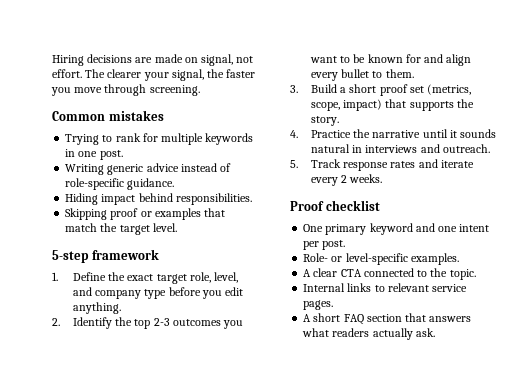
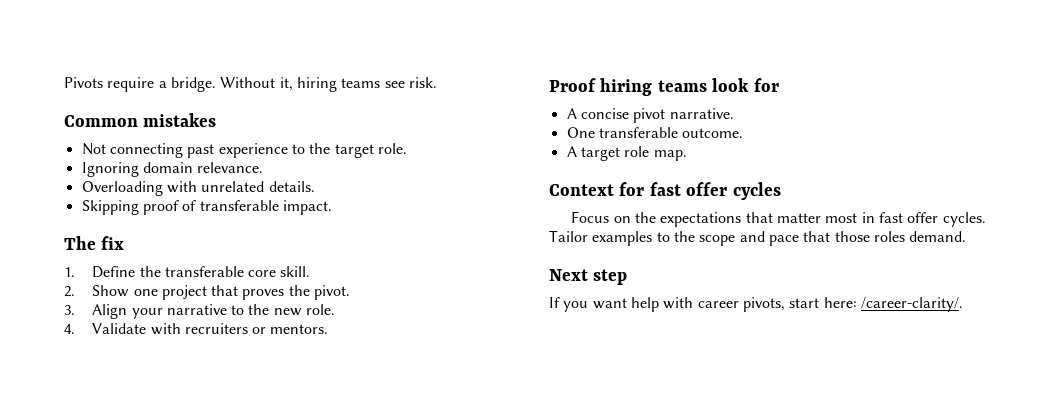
- Hiring decisions are made on signal, not effort. The clearer your signal, the faster you move through screening.
+ Pivots require a bridge. Without it, hiring teams see risk.
  Common mistakes
- Trying to rank for multiple keywords in one post.
- Writing generic advice instead of role-specific guidance.
- Hiding impact behind responsibilities.
- Skipping proof or examples that match the target level.
- 5-step framework
- 1. Define the exact target role, level, and company type before you edit anything.
- 2. Identify the top 2-3 outcomes you want to be known for and align every bullet to them.
- 3. Build a short proof set (metrics, scope, impact) that supports the story.
- 4. Practice the narrative until it sounds natural in interviews and outreach.
- 5. Track response rates and iterate every 2 weeks.
- Proof checklist
- One primary keyword and one intent per post.
- Role- or level-specific examples.
- A clear CTA connected to the topic.
- Internal links to relevant service pages.
- A short FAQ section that answers what readers actually ask.
+ Not connecting past experience to the target role.
+ Ignoring domain relevance.
+ Overloading with unrelated details.
+ Skipping proof of transferable impact.
+ The fix
+ 1. Define the transferable core skill.
+ 2. Show one project that proves the pivot.
+ 3. Align your narrative to the new role.
+ 4. Validate with recruiters or mentors.
+ Proof hiring teams look for
+ A concise pivot narrative.
+ One transferable outcome.
+ A target role map.
+ Context for fast offer cycles
+ Focus on the expectations that matter most in fast offer cycles. Tailor examples to the scope and pace that those roles demand.
+ Next step
+ If you want help with career pivots, start here: /career-clarity/.

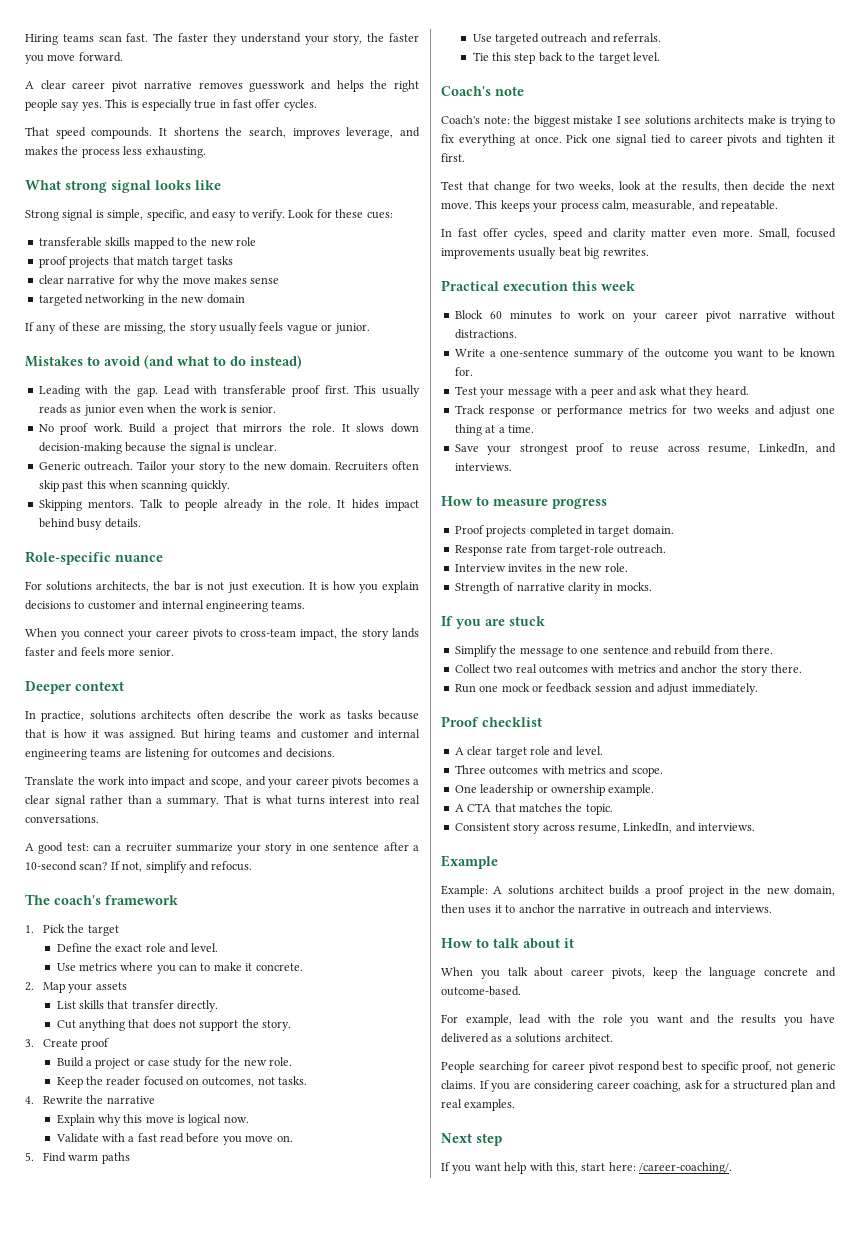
- Pivots require a bridge. Without it, hiring teams see risk.
- Common mistakes
- Not connecting past experience to the target role.
- Ignoring domain relevance.
- Overloading with unrelated details.
- Skipping proof of transferable impact.
- The fix
- 1. Define the transferable core skill.
- 2. Show one project that proves the pivot.
- 3. Align your narrative to the new role.
- 4. Validate with recruiters or mentors.
- Proof hiring teams look for
- A concise pivot narrative.
- One transferable outcome.
- A target role map.
- Context for fast offer cycles
- Focus on the expectations that matter most in fast offer cycles. Tailor examples to the scope and pace that those roles demand.
+ Hiring teams scan fast. The faster they understand your story, the faster you move forward.
+ A clear career pivot narrative removes guesswork and helps the right people say yes. This is especially true in fast offer cycles.
+ That speed compounds. It shortens the search, improves leverage, and makes the process less exhausting.
+ What strong signal looks like
+ Strong signal is simple, specific, and easy to verify. Look for these cues:
+ transferable skills mapped to the new role
+ proof projects that match target tasks
+ clear narrative for why the move makes sense
+ targeted networking in the new domain
+ If any of these are missing, the story usually feels vague or junior.
+ Mistakes to avoid (and what to do instead)
+ Leading with the gap. Lead with transferable proof first. This usually reads as junior even when the work is senior.
+ No proof work. Build a project that mirrors the role. It slows down decision-making because the signal is unclear.
+ Generic outreach. Tailor your story to the new domain. Recruiters often skip past this when scanning quickly.
+ Skipping mentors. Talk to people already in the role. It hides impact behind busy details.
+ Role-specific nuance
+ For solutions architects, the bar is not just execution. It is how you explain decisions to customer and internal engineering teams.
+ When you connect your career pivots to cross-team impact, the story lands faster and feels more senior.
+ Deeper context
+ In practice, solutions architects often describe the work as tasks because that is how it was assigned. But hiring teams and customer and internal engineering teams are listening for outcomes and decisions.
+ Translate the work into impact and scope, and your career pivots becomes a clear signal rather than a summary. That is what turns interest into real conversations.
+ A good test: can a recruiter summarize your story in one sentence after a 10-second scan? If not, simplify and refocus.
+ The coach's framework
+ 1. Pick the target
+ Define the exact role and level.
+ Use metrics where you can to make it concrete.
+ 2. Map your assets
+ List skills that transfer directly.
+ Cut anything that does not support the story.
+ 3. Create proof
+ Build a project or case study for the new role.
+ Keep the reader focused on outcomes, not tasks.
+ 4. Rewrite the narrative
+ Explain why this move is logical now.
+ Validate with a fast read before you move on.
+ 5. Find warm paths
+ Use targeted outreach and referrals.
+ Tie this step back to the target level.
+ Coach's note
+ Coach's note: the biggest mistake I see solutions architects make is trying to fix everything at once. Pick one signal tied to career pivots and tighten it first.
+ Test that change for two weeks, look at the results, then decide the next move. This keeps your process calm, measurable, and repeatable.
+ In fast offer cycles, speed and clarity matter even more. Small, focused improvements usually beat big rewrites.
+ Practical execution this week
+ Block 60 minutes to work on your career pivot narrative without distractions.
+ Write a one-sentence summary of the outcome you want to be known for.
+ Test your message with a peer and ask what they heard.
+ Track response or performance metrics for two weeks and adjust one thing at a time.
+ Save your strongest proof to reuse across resume, LinkedIn, and interviews.
+ How to measure progress
+ Proof projects completed in target domain.
+ Response rate from target-role outreach.
+ Interview invites in the new role.
+ Strength of narrative clarity in mocks.
+ If you are stuck
+ Simplify the message to one sentence and rebuild from there.
+ Collect two real outcomes with metrics and anchor the story there.
+ Run one mock or feedback session and adjust immediately.
+ Proof checklist
+ A clear target role and level.
+ Three outcomes with metrics and scope.
+ One leadership or ownership example.
+ A CTA that matches the topic.
+ Consistent story across resume, LinkedIn, and interviews.
+ Example
+ Example: A solutions architect builds a proof project in the new domain, then uses it to anchor the narrative in outreach and interviews.
+ How to talk about it
+ When you talk about career pivots, keep the language concrete and outcome-based.
+ For example, lead with the role you want and the results you have delivered as a solutions architect.
+ People searching for career pivot respond best to specific proof, not generic claims. If you are considering career coaching, ask for a structured plan and real examples.
- If you want help with career pivots, start here: /career-clarity/.
+ If you want help with this, start here: /career-coaching/.

